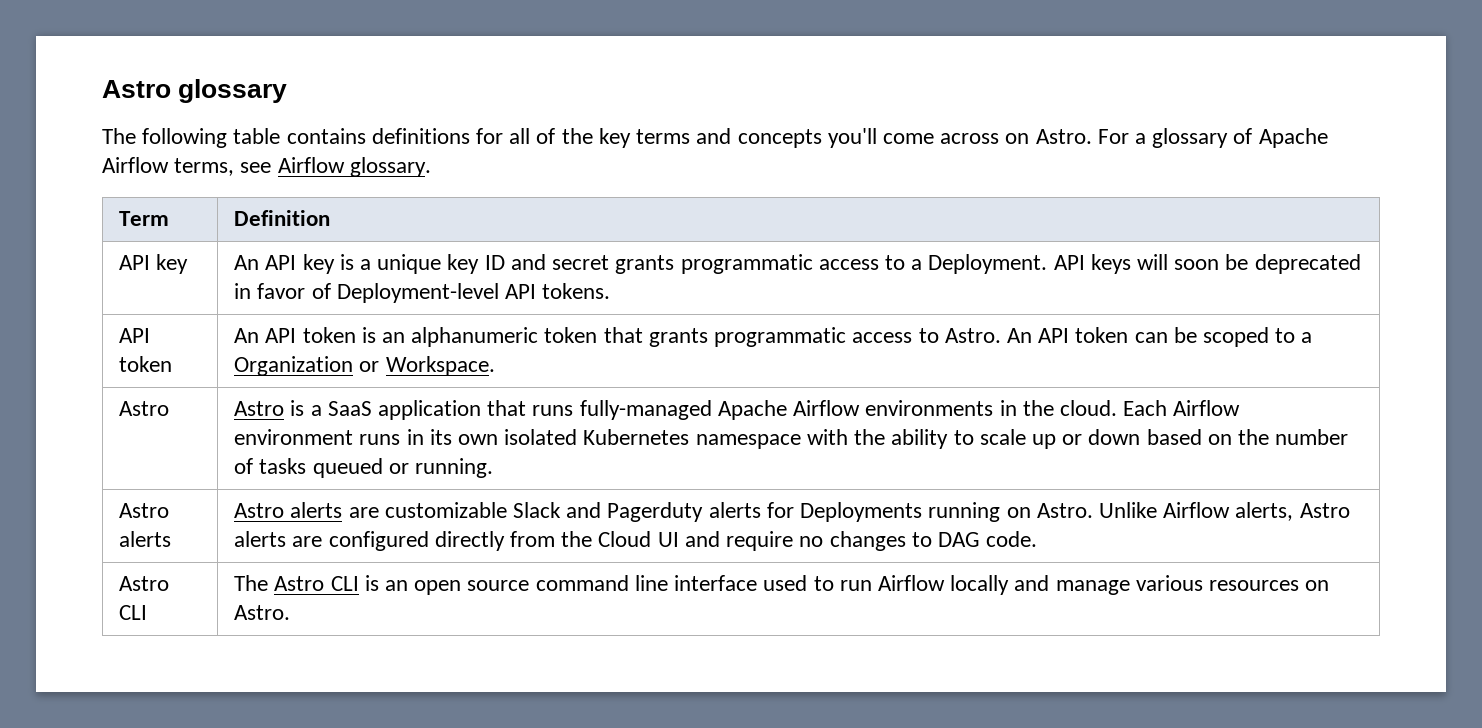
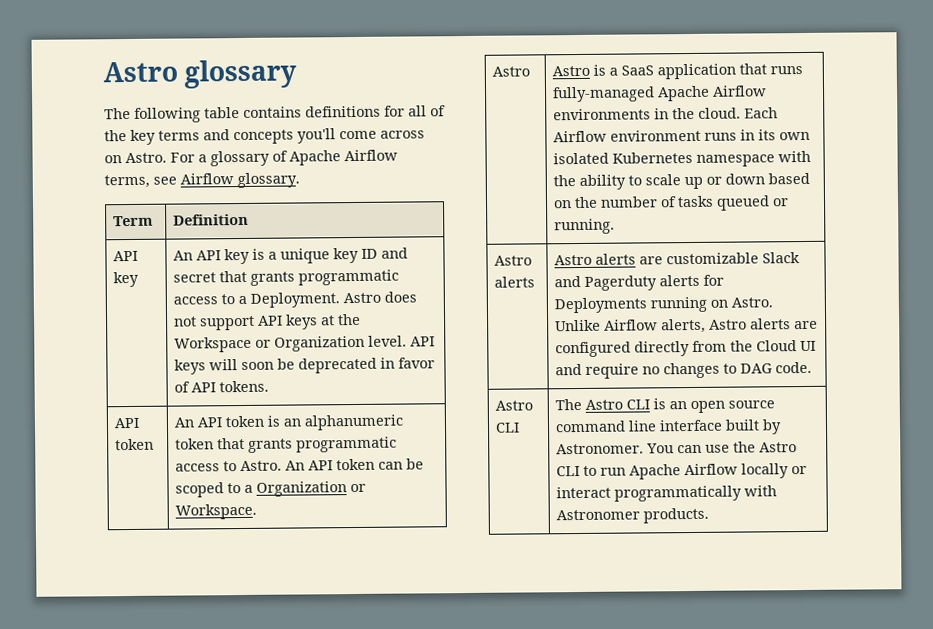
- An API key is a unique key ID and secret grants programmatic access to a Deployment.
+ An API key is a unique key ID and secret that grants programmatic access to a Deployment.
+ Astro does not support API keys at the Workspace or Organization level.
- API keys will soon be deprecated in favor of Deployment-level API tokens.
+ API keys will soon be deprecated in favor of API tokens.
- Astro CLI | The Astro CLI is an open source command line interface used to run Airflow locally and manage various resources on Astro.
+ Astro CLI | The Astro CLI is an open source command line interface built by Astronomer. You can use the Astro CLI to run Apache Airflow locally or interact programmatically with Astronomer products.

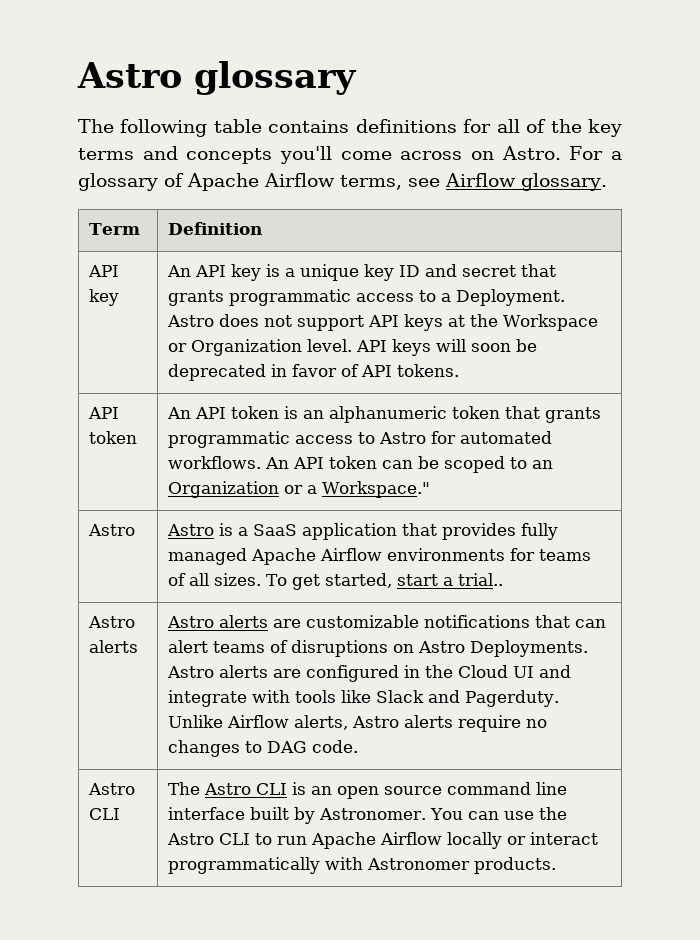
- API token | An API token is an alphanumeric token that grants programmatic access to Astro. An API token can be scoped to a Organization or Workspace.
+ API token | An API token is an alphanumeric token that grants programmatic access to Astro for automated workflows. An API token can be scoped to an Organization or a Workspace."
- Astro is a SaaS application that runs fully-managed Apache Airflow environments in the cloud. Each Airflow environment runs in its own isolated Kubernetes namespace with the ability to scale up or down based on the number of tasks queued or running.
+ Astro is a SaaS application that provides fully managed Apache Airflow environments for teams of all sizes. To get started, start a trial..
- Astro alerts are customizable Slack and Pagerduty alerts for Deployments running on Astro.
+ Astro alerts are customizable notifications that can alert teams of disruptions on Astro Deployments. Astro alerts are configured in the Cloud UI and integrate with tools like Slack and Pagerduty.
- Unlike Airflow alerts, Astro alerts are configured directly from the Cloud UI and require no changes to DAG code.
+ Unlike Airflow alerts, Astro alerts require no changes to DAG code.

